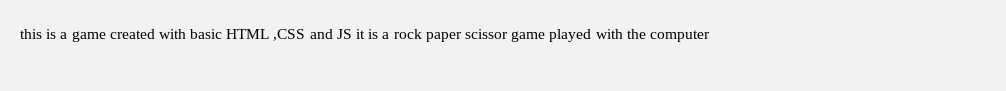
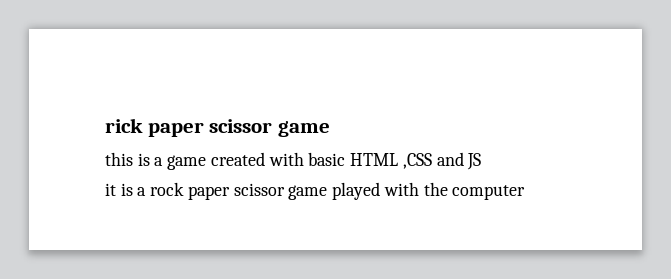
+ rick paper scissor game
- this is a game created with basic HTML ,CSS and JS it is a rock paper scissor game played with the computer
+ this is a game created with basic HTML ,CSS and JS
+ it is a rock paper scissor game played with the computer

